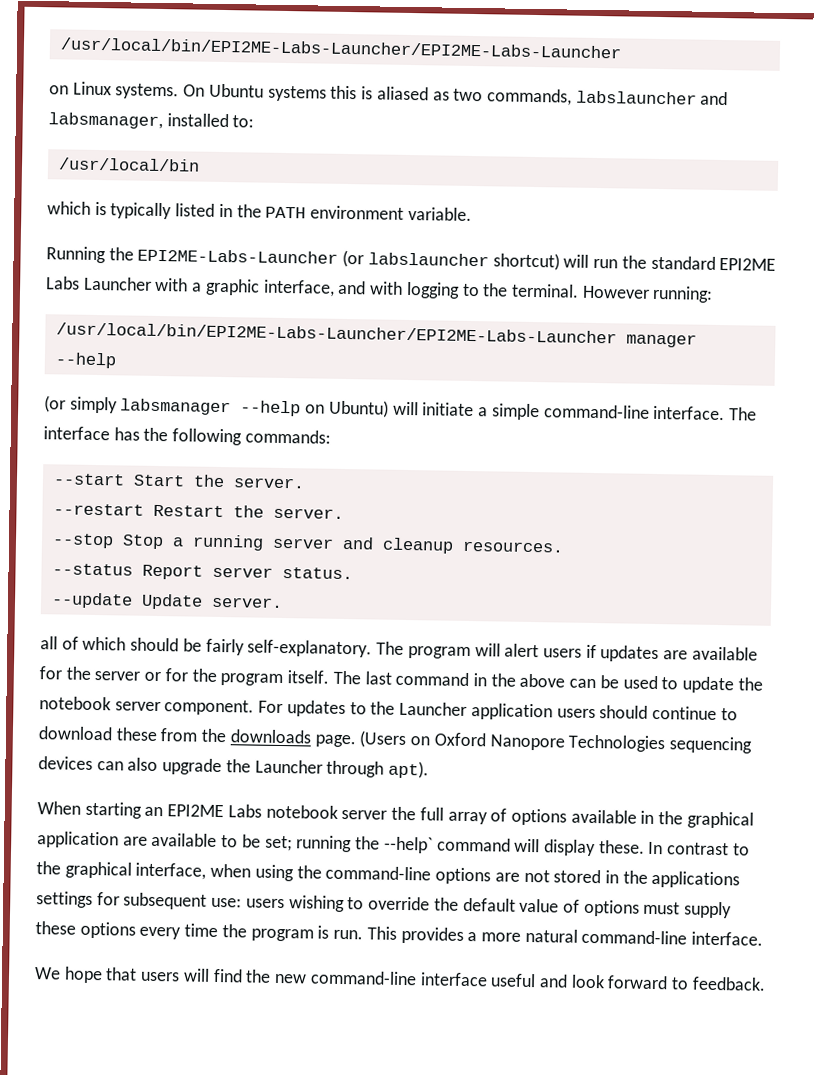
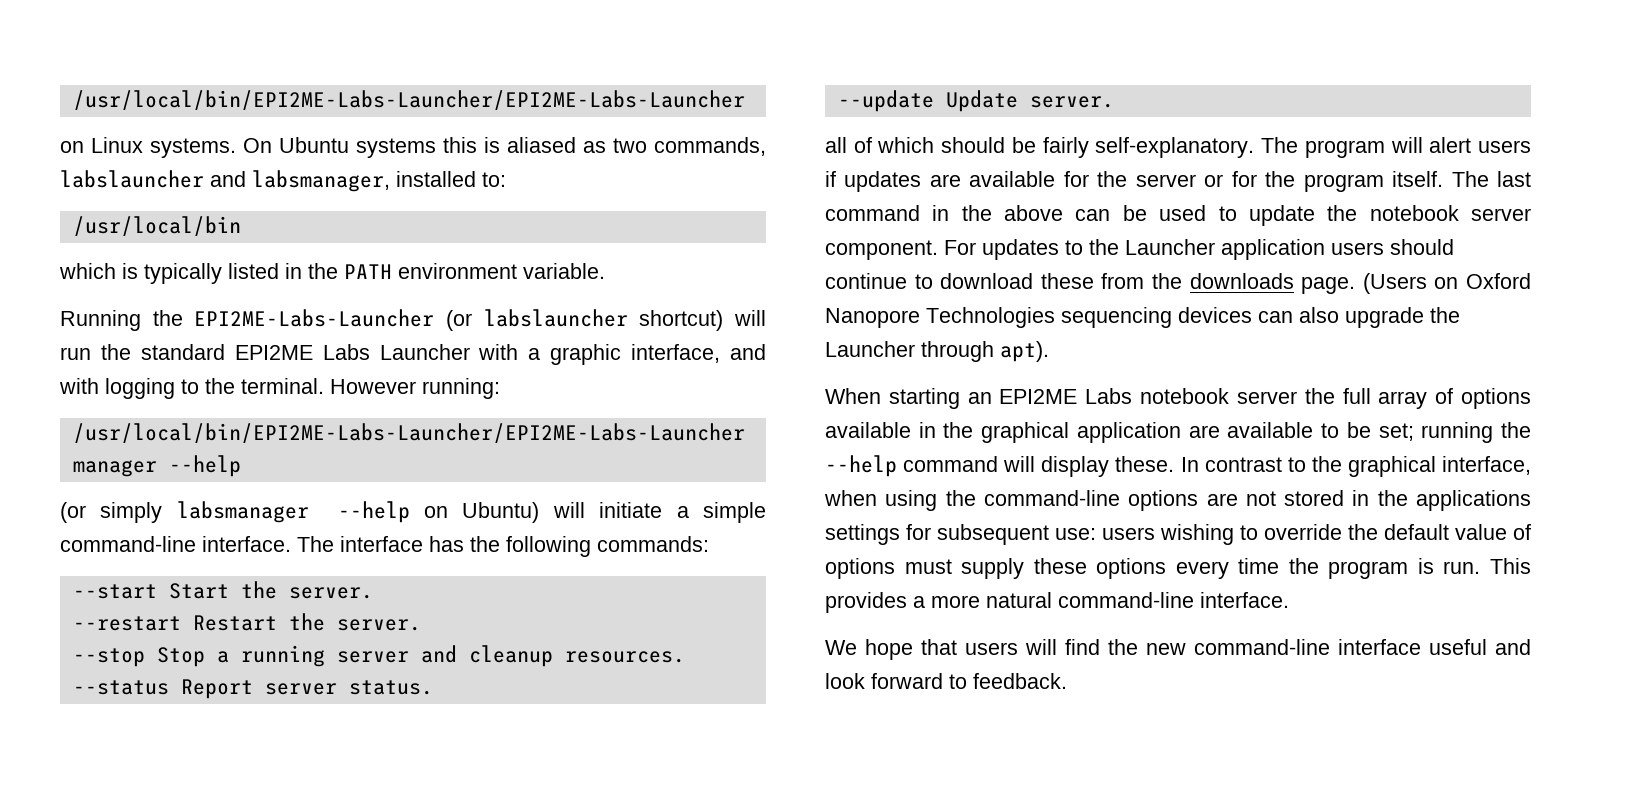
- When starting an EPI2ME Labs notebook server the full array of options available in the graphical application are available to be set; running the --help` command will display these.
+ When starting an EPI2ME Labs notebook server the full array of options available in the graphical application are available to be set; running the --help command will display these.

